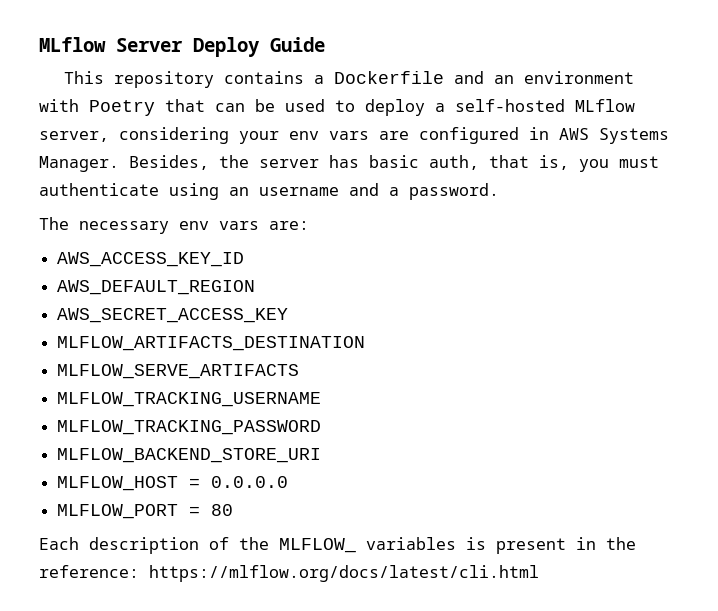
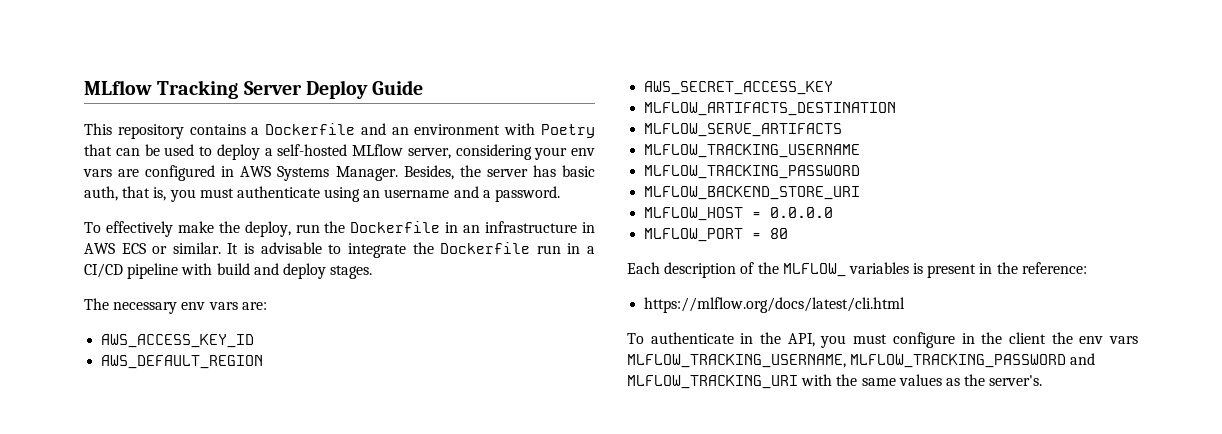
- MLflow Server Deploy Guide
+ MLflow Tracking Server Deploy Guide
+ To effectively make the deploy, run the Dockerfile in an infrastructure in AWS ECS or similar. It is advisable to integrate the Dockerfile run in a CI/CD pipeline with build and deploy stages.
- Each description of the MLFLOW_ variables is present in the reference: https://mlflow.org/docs/latest/cli.html
+ Each description of the MLFLOW_ variables is present in the reference:
+ https://mlflow.org/docs/latest/cli.html
+ To authenticate in the API, you must configure in the client the env vars MLFLOW_TRACKING_USERNAME, MLFLOW_TRACKING_PASSWORD and MLFLOW_TRACKING_URI with the same values as the server's.

